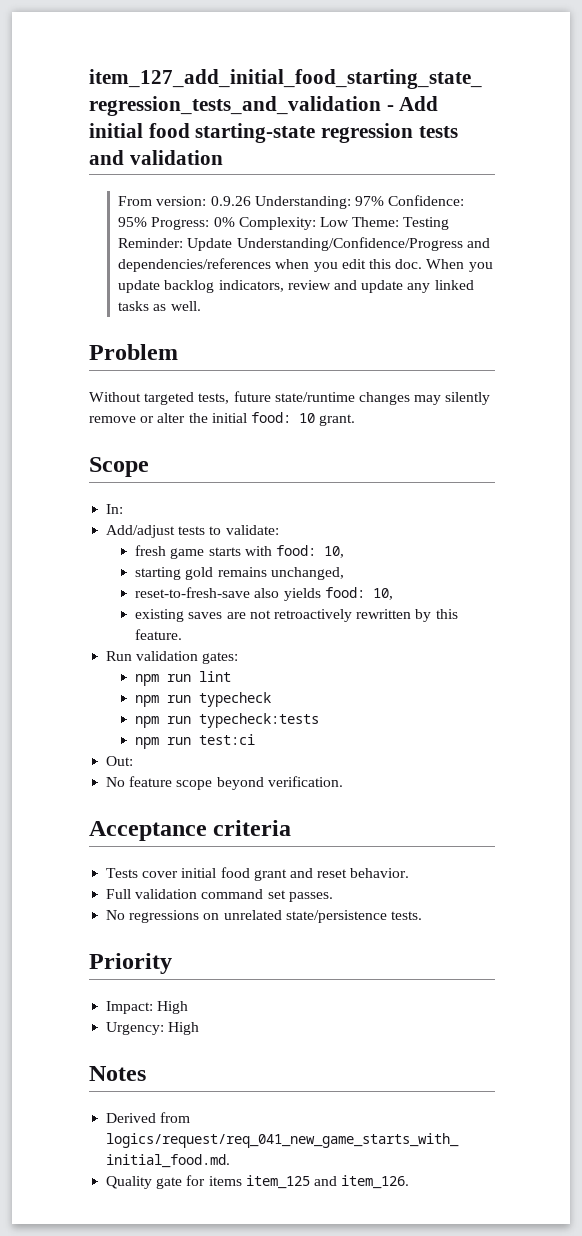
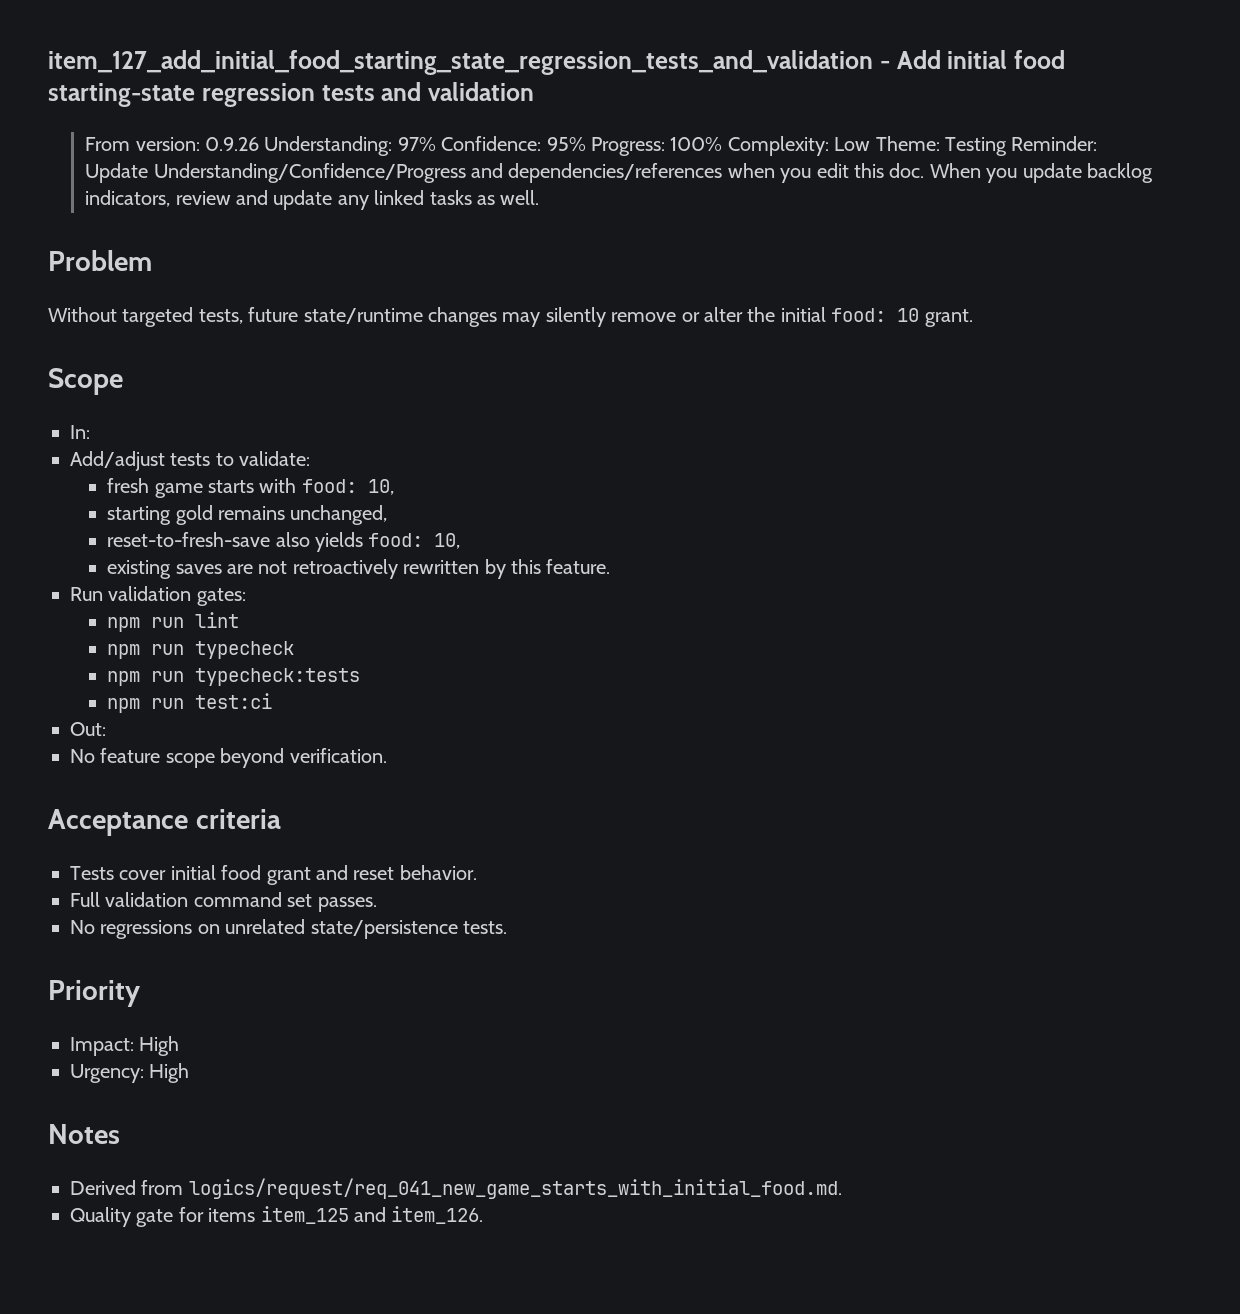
- From version: 0.9.26 Understanding: 97% Confidence: 95% Progress: 0% Complexity: Low Theme: Testing Reminder: Update Understanding/Confidence/Progress and dependencies/references when you edit this doc.
+ From version: 0.9.26 Understanding: 97% Confidence: 95% Progress: 100% Complexity: Low Theme: Testing Reminder: Update Understanding/Confidence/Progress and dependencies/references when you edit this doc.

